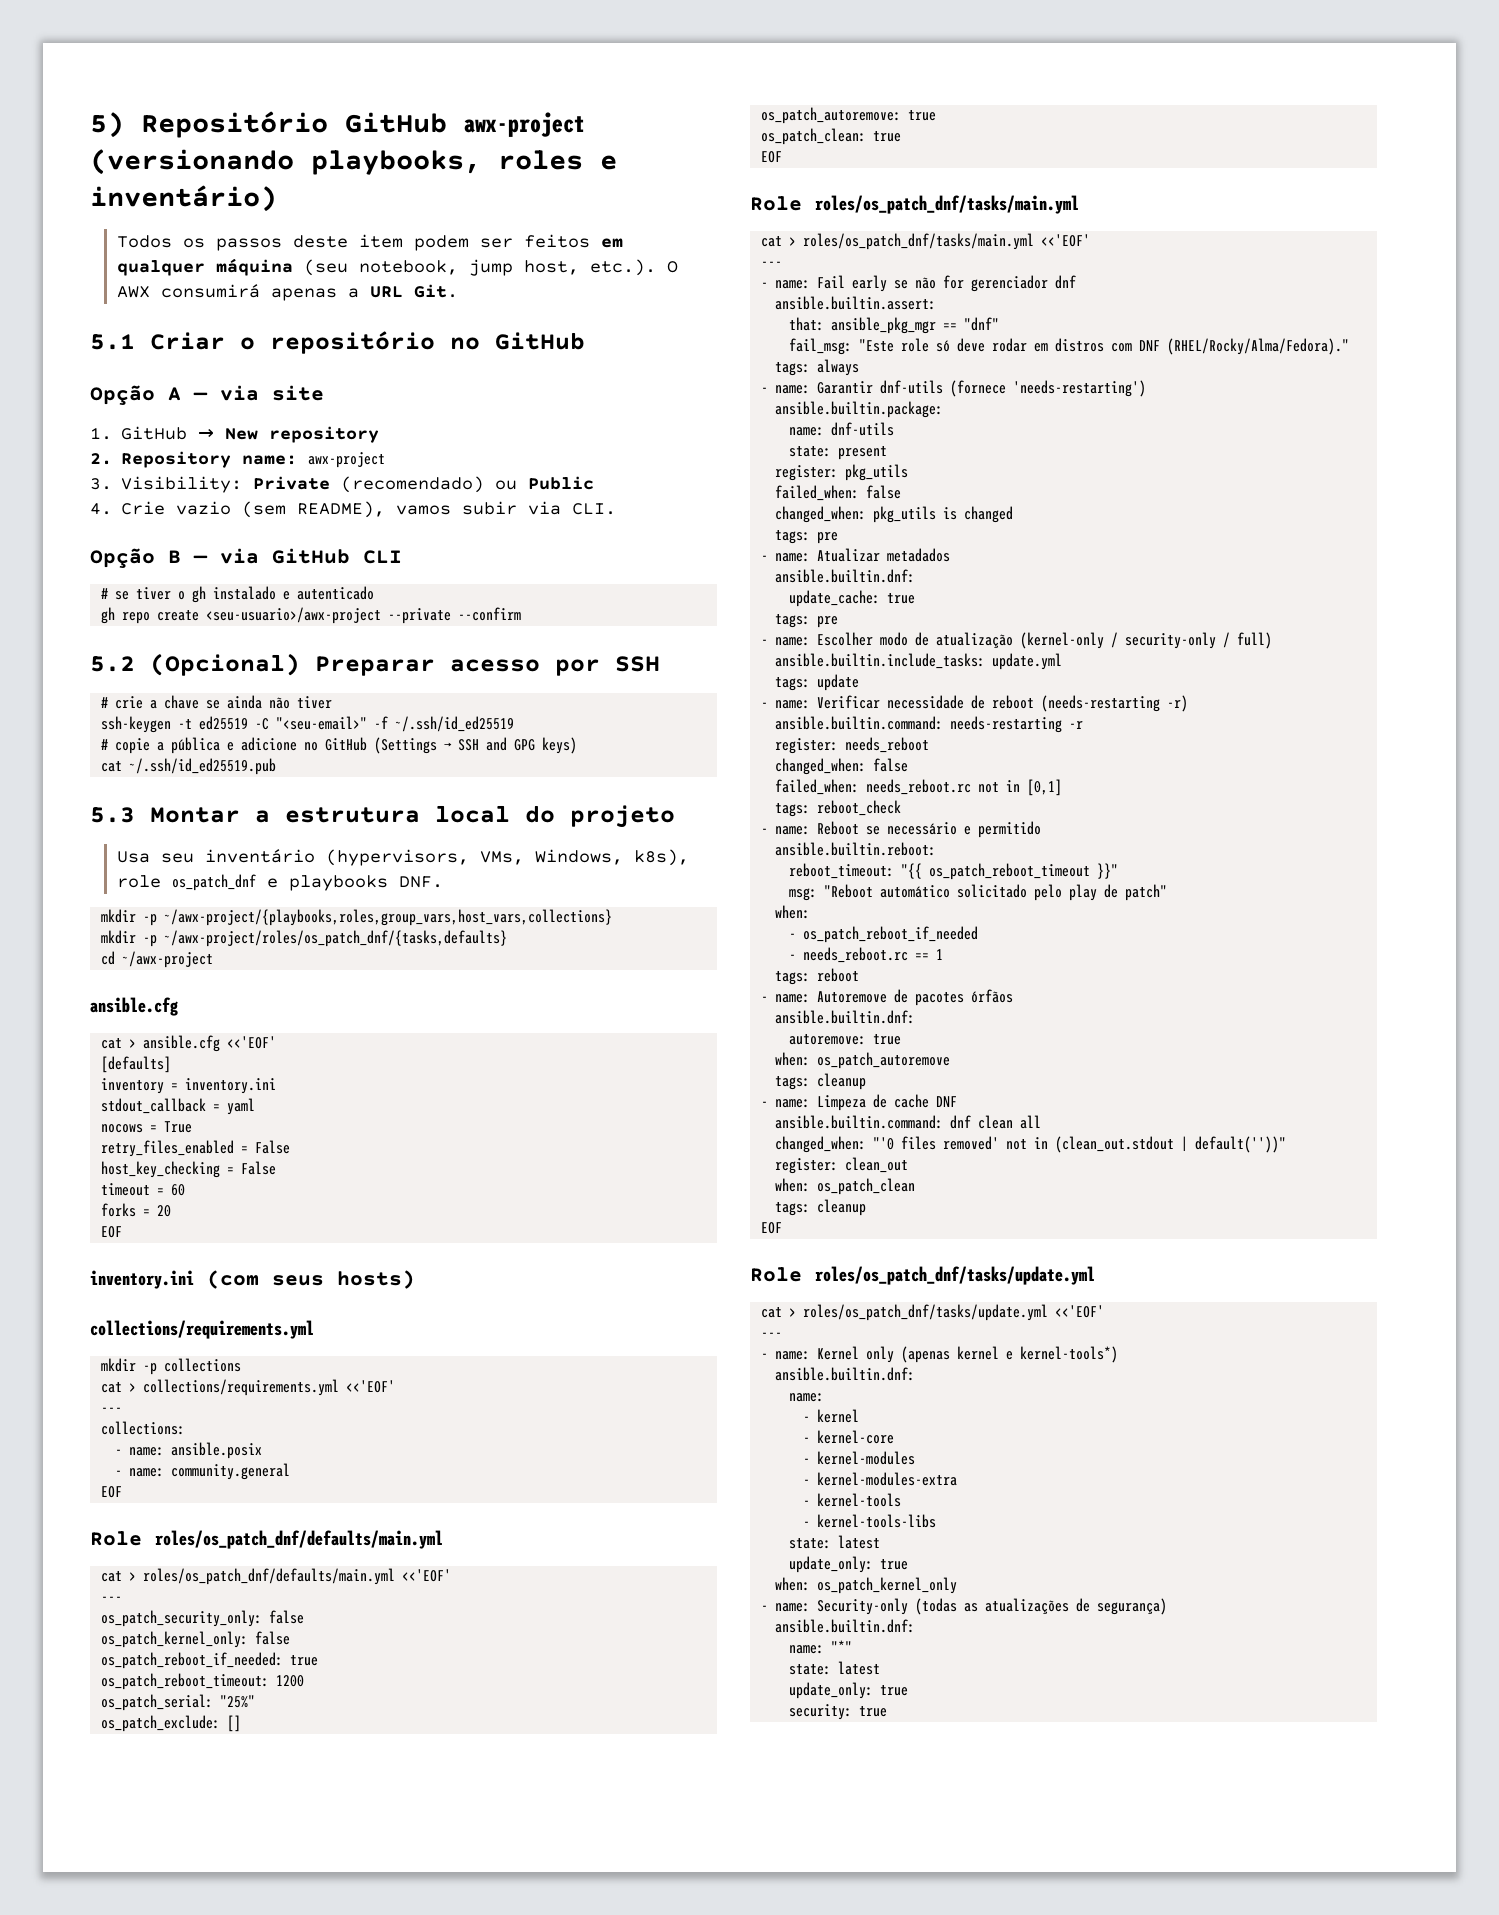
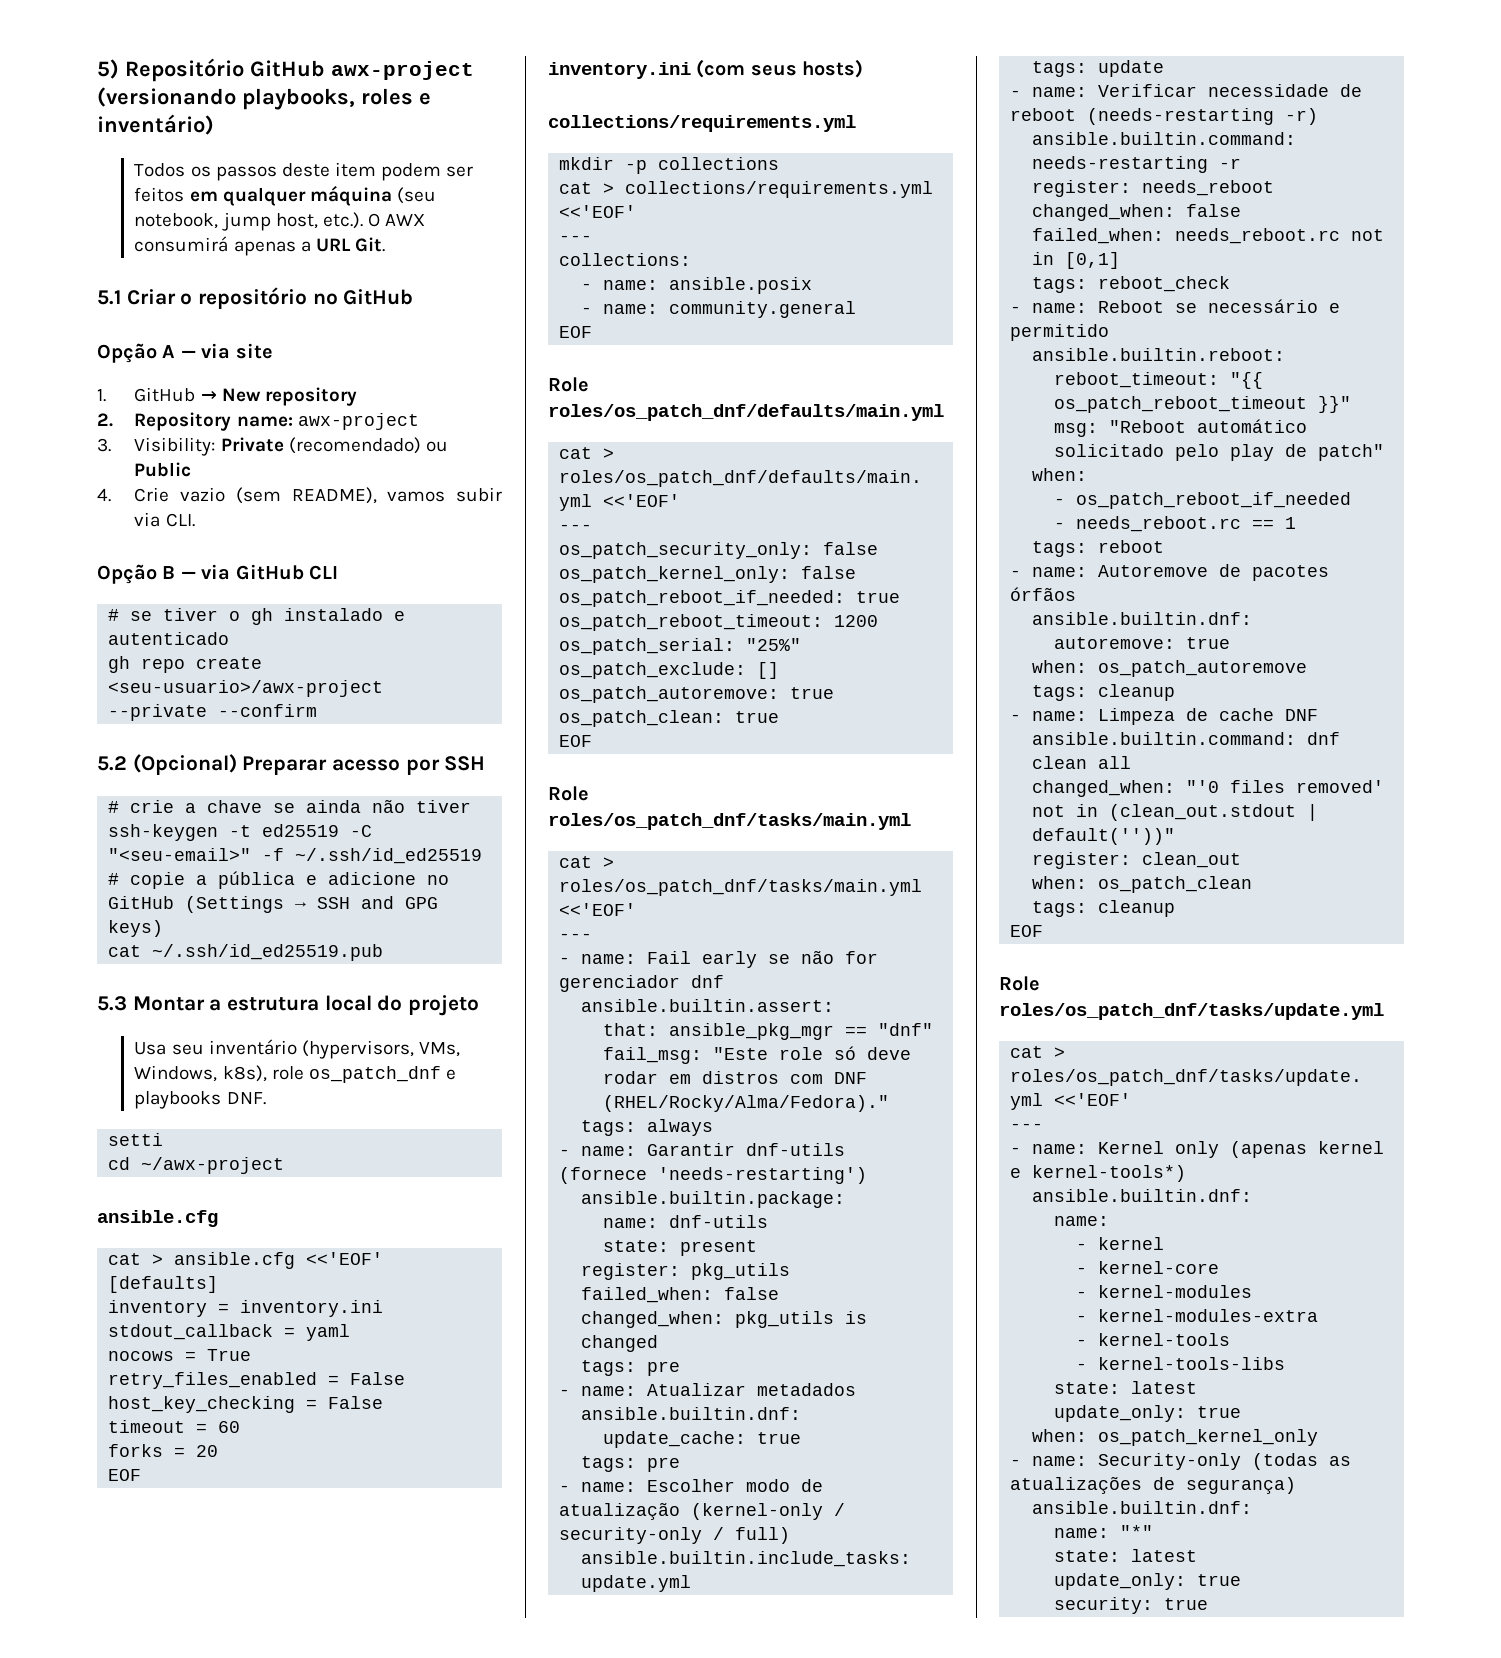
- mkdir -p ~/awx-project/{playbooks,roles,group_vars,host_vars,collections}
- mkdir -p ~/awx-project/roles/os_patch_dnf/{tasks,defaults}
+ setti

